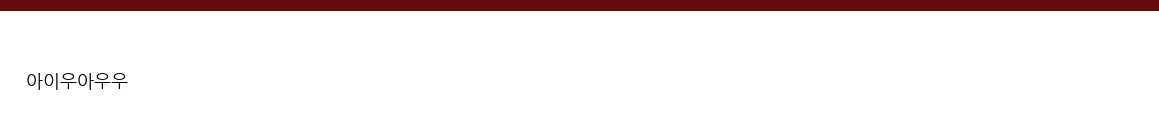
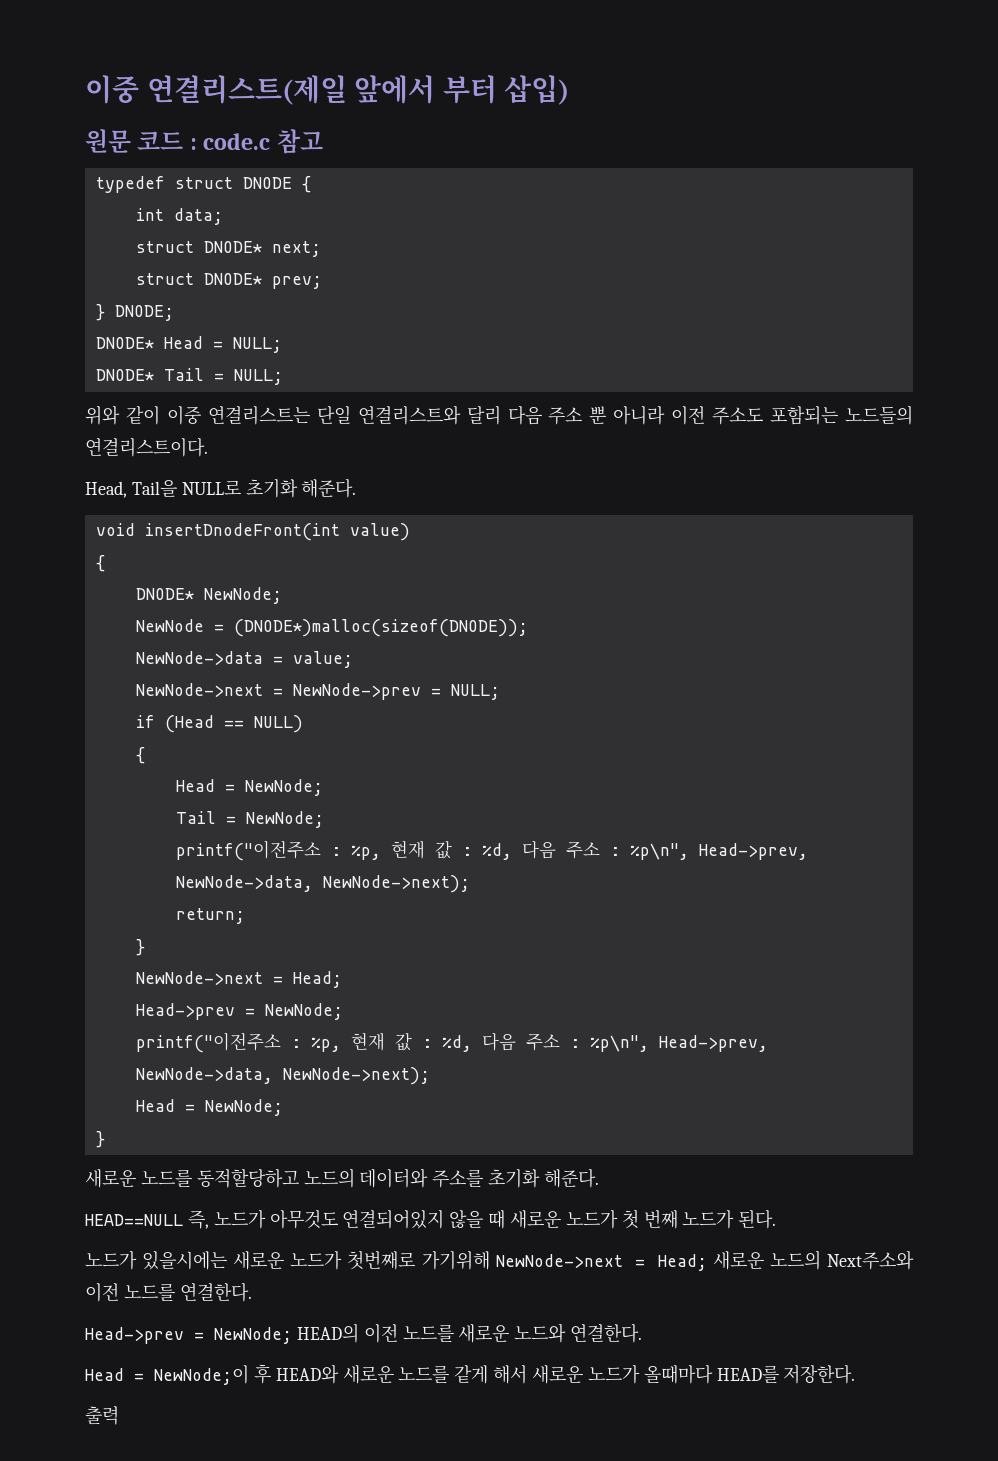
- 아이우아우우
+ 이중 연결리스트(제일 앞에서 부터 삽입)
+ 원문 코드 : code.c 참고
+ typedef struct DNODE {
+ int data;
+ struct DNODE* next;
+ struct DNODE* prev;
+ } DNODE;
+ DNODE* Head = NULL;
+ DNODE* Tail = NULL;
+ 위와 같이 이중 연결리스트는 단일 연결리스트와 달리 다음 주소 뿐 아니라 이전 주소도 포함되는 노드들의 연결리스트이다.
+ Head, Tail을 NULL로 초기화 해준다.
+ void insertDnodeFront(int value)
+ {
+ DNODE* NewNode;
+ NewNode = (DNODE*)malloc(sizeof(DNODE));
+ NewNode->data = value;
+ NewNode->next = NewNode->prev = NULL;
+ if (Head == NULL)
+ {
+ Head = NewNode;
+ Tail = NewNode;
+ printf("이전주소 : %p, 현재 값 : %d, 다음 주소 : %p\n", Head->prev, NewNode->data, NewNode->next);
+ return;
+ }
+ NewNode->next = Head;
+ Head->prev = NewNode;
+ printf("이전주소 : %p, 현재 값 : %d, 다음 주소 : %p\n", Head->prev, NewNode->data, NewNode->next);
+ Head = NewNode;
+ }
+ 새로운 노드를 동적할당하고 노드의 데이터와 주소를 초기화 해준다.
+ HEAD==NULL 즉, 노드가 아무것도 연결되어있지 않을 때 새로운 노드가 첫 번째 노드가 된다.
+ 노드가 있을시에는 새로운 노드가 첫번째로 가기위해 NewNode->next = Head; 새로운 노드의 Next주소와 이전 노드를 연결한다.
+ Head->prev = NewNode; HEAD의 이전 노드를 새로운 노드와 연결한다.
+ Head = NewNode;이 후 HEAD와 새로운 노드를 같게 해서 새로운 노드가 올때마다 HEAD를 저장한다.
+ 출력

